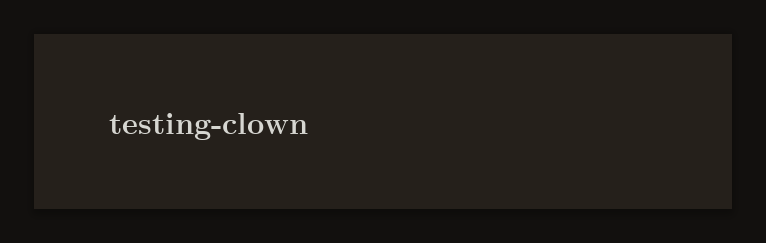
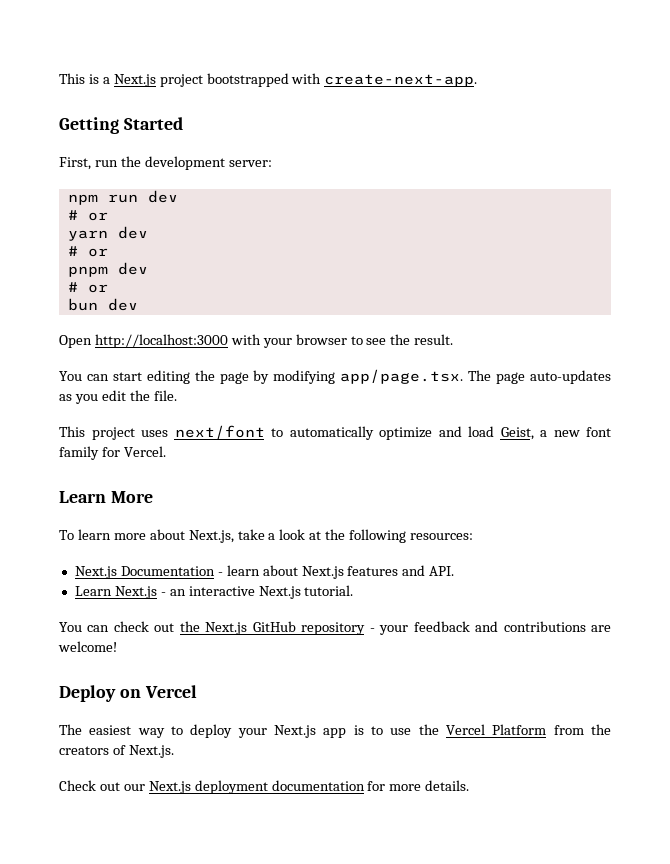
- testing-clown
+ This is a Next.js project bootstrapped with create-next-app.
+ Getting Started
+ First, run the development server:
+ npm run dev
+ # or
+ yarn dev
+ # or
+ pnpm dev
+ # or
+ bun dev
+ Open http://localhost:3000 with your browser to see the result.
+ You can start editing the page by modifying app/page.tsx. The page auto-updates as you edit the file.
+ This project uses next/font to automatically optimize and load Geist, a new font family for Vercel.
+ Learn More
+ To learn more about Next.js, take a look at the following resources:
+ Next.js Documentation - learn about Next.js features and API.
+ Learn Next.js - an interactive Next.js tutorial.
+ You can check out the Next.js GitHub repository - your feedback and contributions are welcome!
+ Deploy on Vercel
+ The easiest way to deploy your Next.js app is to use the Vercel Platform from the creators of Next.js.
+ Check out our Next.js deployment documentation for more details.

